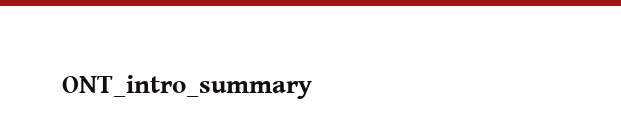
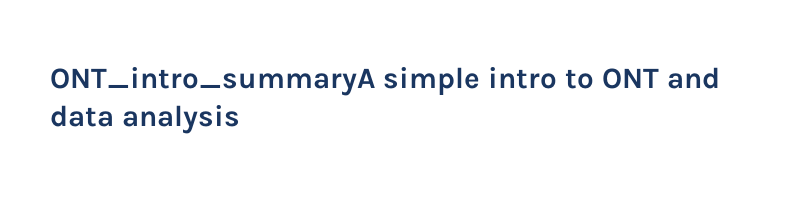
- ONT_intro_summary
+ ONT_intro_summaryA simple intro to ONT and data analysis

